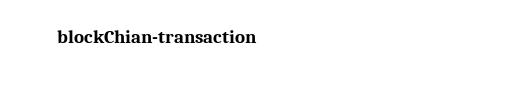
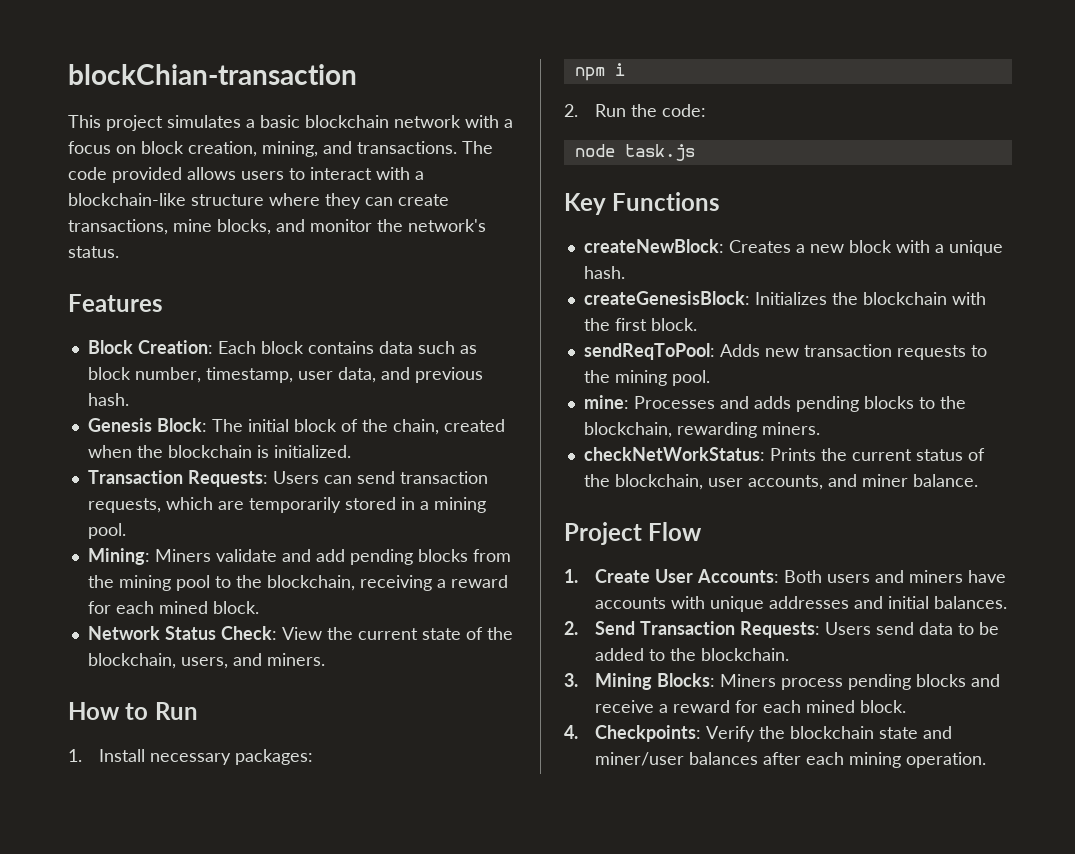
+ This project simulates a basic blockchain network with a focus on block creation, mining, and transactions. The code provided allows users to interact with a blockchain-like structure where they can create transactions, mine blocks, and monitor the network's status.
+ Features
+ Block Creation: Each block contains data such as block number, timestamp, user data, and previous hash.
+ Genesis Block: The initial block of the chain, created when the blockchain is initialized.
+ Transaction Requests: Users can send transaction requests, which are temporarily stored in a mining pool.
+ Mining: Miners validate and add pending blocks from the mining pool to the blockchain, receiving a reward for each mined block.
+ Network Status Check: View the current state of the blockchain, users, and miners.
+ How to Run
+ 1. Install necessary packages:
+ npm i
+ 2. Run the code:
+ node task.js
+ Key Functions
+ createNewBlock: Creates a new block with a unique hash.
+ createGenesisBlock: Initializes the blockchain with the first block.
+ sendReqToPool: Adds new transaction requests to the mining pool.
+ mine: Processes and adds pending blocks to the blockchain, rewarding miners.
+ checkNetWorkStatus: Prints the current status of the blockchain, user accounts, and miner balance.
+ Project Flow
+ 1. Create User Accounts: Both users and miners have accounts with unique addresses and initial balances.
+ 2. Send Transaction Requests: Users send data to be added to the blockchain.
+ 3. Mining Blocks: Miners process pending blocks and receive a reward for each mined block.
+ 4. Checkpoints: Verify the blockchain state and miner/user balances after each mining operation.

